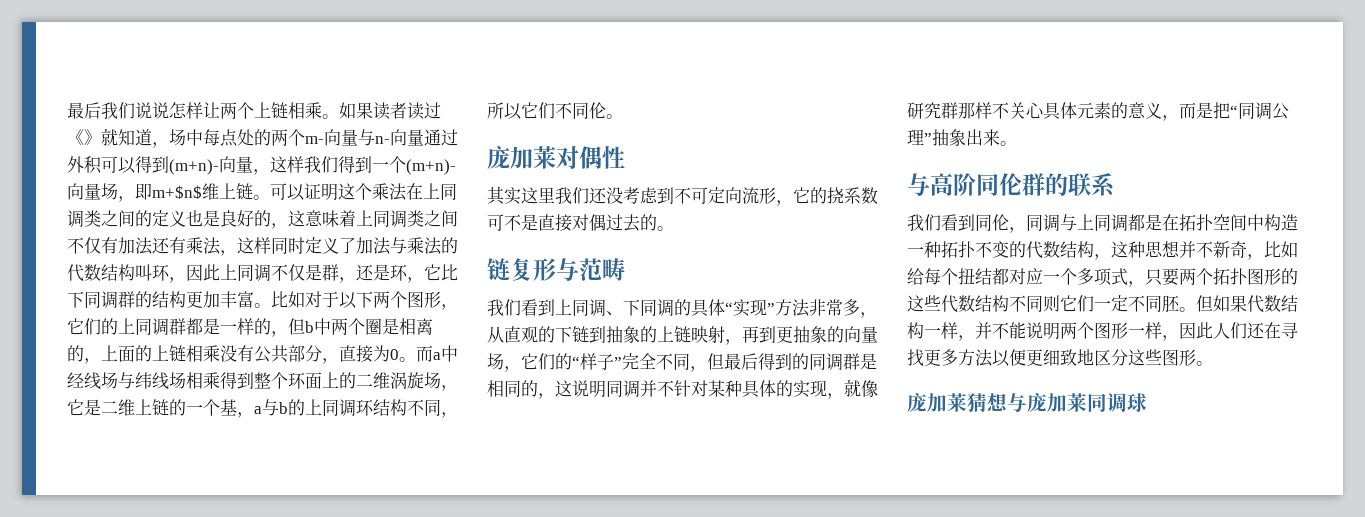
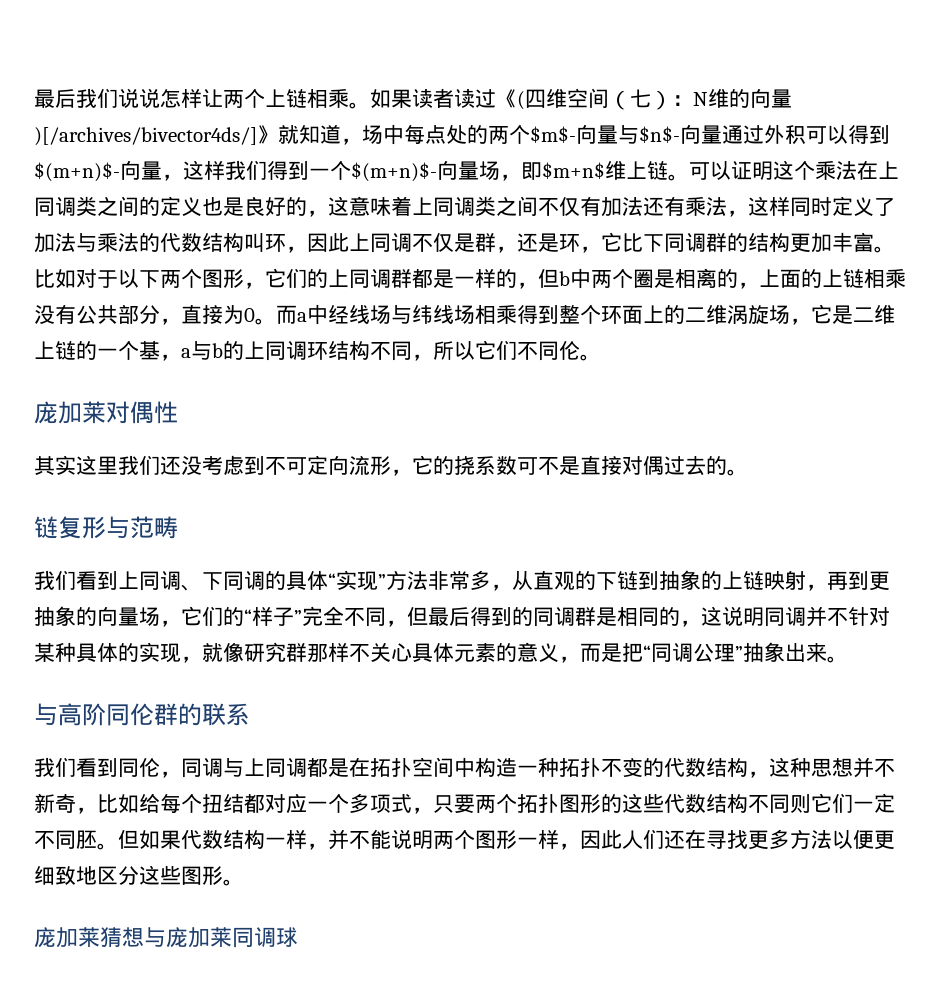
- 如果读者读过《》就知道，场中每点处的两个m-向量与n-向量通过外积可以得到(m+n)-向量，这样我们得到一个(m+n)-向量场，即m+$n$维上链。
+ 如果读者读过《(四维空间（七）：N维的向量)[/archives/bivector4ds/]》就知道，场中每点处的两个$m$-向量与$n$-向量通过外积可以得到$(m+n)$-向量，这样我们得到一个$(m+n)$-向量场，即$m+n$维上链。

